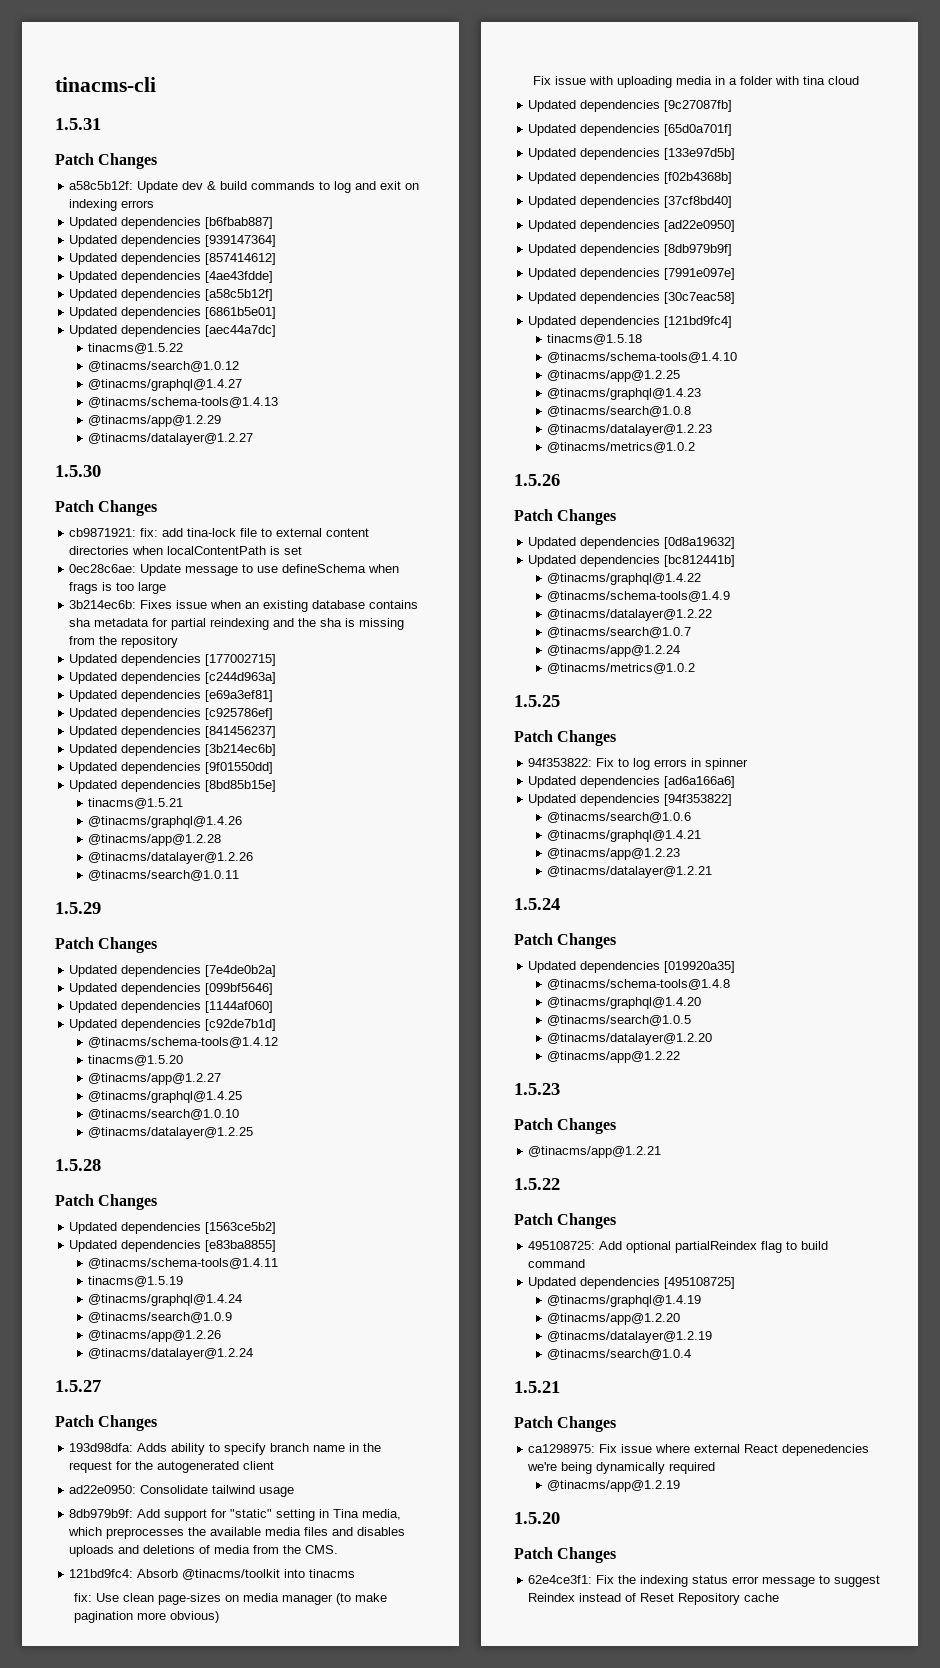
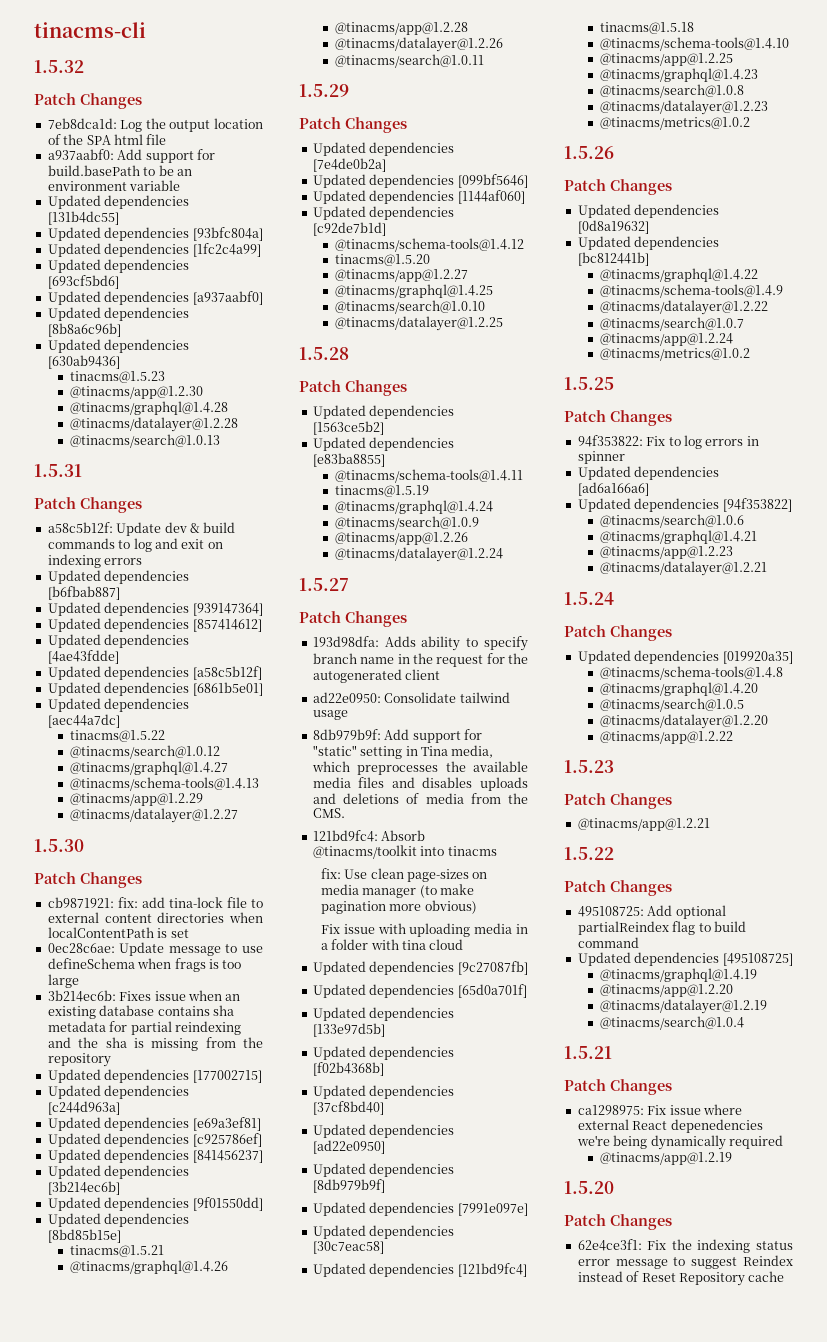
+ 1.5.32
+ Patch Changes
+ 7eb8dca1d: Log the output location of the SPA html file
+ a937aabf0: Add support for build.basePath to be an environment variable
+ Updated dependencies [131b4dc55]
+ Updated dependencies [93bfc804a]
+ Updated dependencies [1fc2c4a99]
+ Updated dependencies [693cf5bd6]
+ Updated dependencies [a937aabf0]
+ Updated dependencies [8b8a6c96b]
+ Updated dependencies [630ab9436]
+ tinacms@1.5.23
+ @tinacms/app@1.2.30
+ @tinacms/graphql@1.4.28
+ @tinacms/datalayer@1.2.28
+ @tinacms/search@1.0.13

